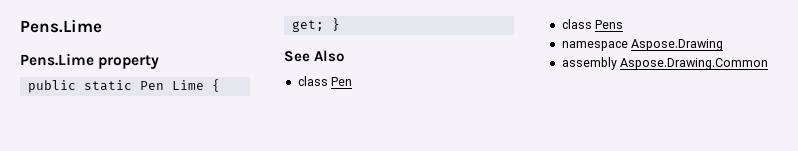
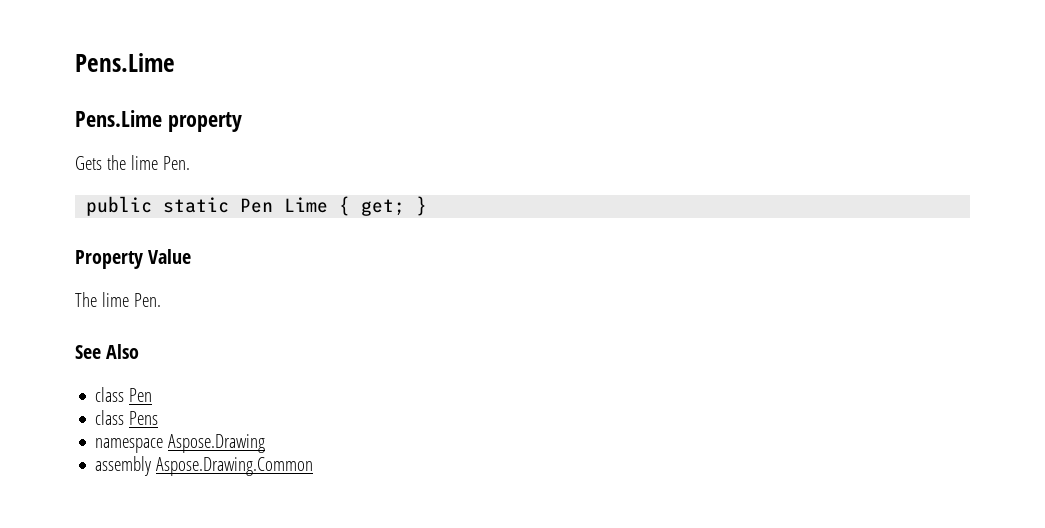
+ Gets the lime Pen.
+ Property Value
+ The lime Pen.

